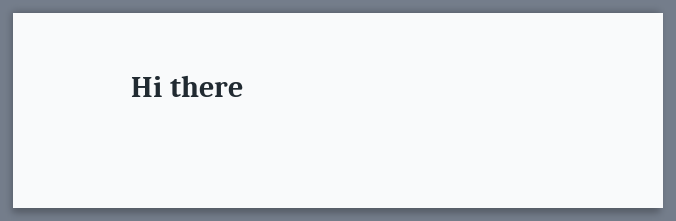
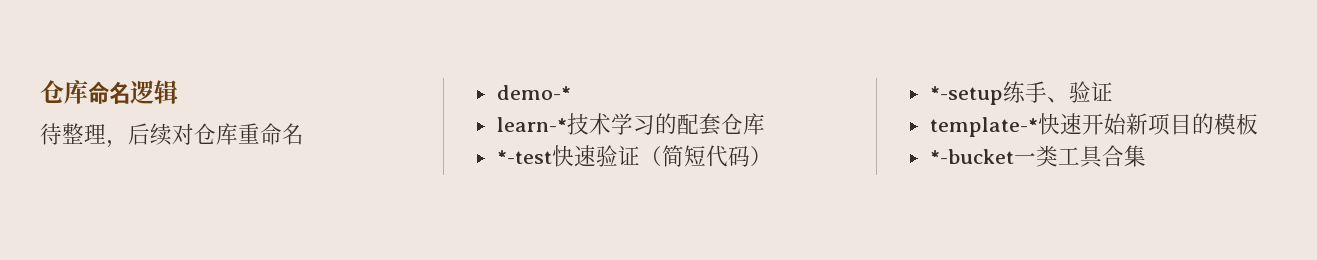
- Hi there
+ 仓库命名逻辑
+ 待整理，后续对仓库重命名
+ demo-*
+ learn-*技术学习的配套仓库
+ *-test快速验证（简短代码）
+ *-setup练手、验证
+ template-*快速开始新项目的模板
+ *-bucket一类工具合集

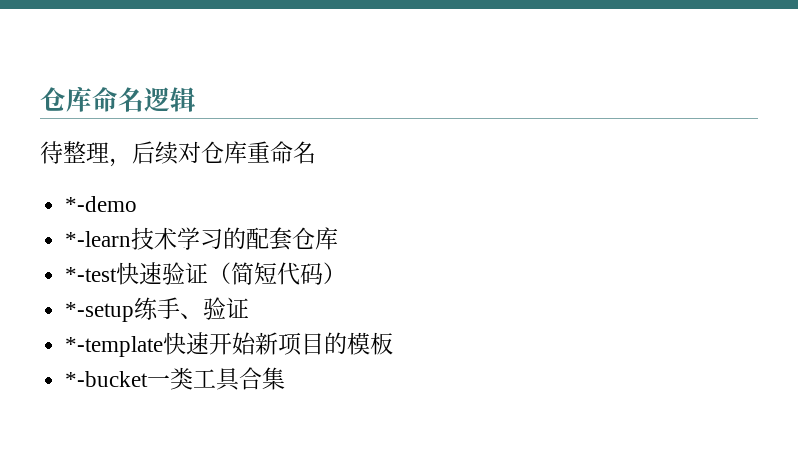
- demo-*
- learn-*技术学习的配套仓库
+ *-demo
+ *-learn技术学习的配套仓库
- template-*快速开始新项目的模板
+ *-template快速开始新项目的模板

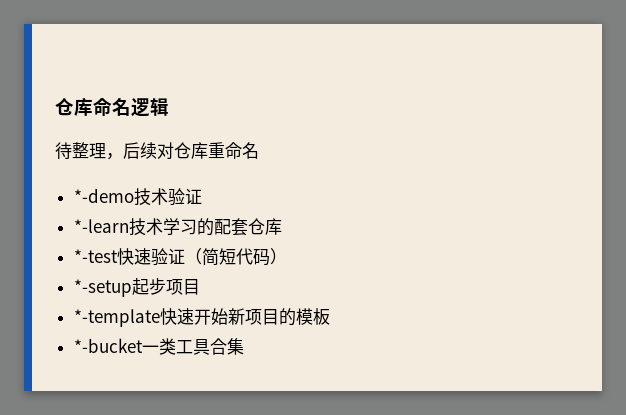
- *-demo
+ *-demo技术验证
- *-setup练手、验证
+ *-setup起步项目

